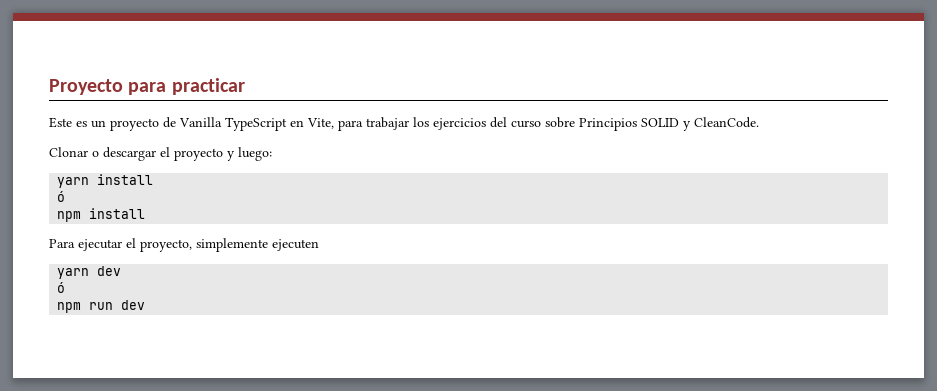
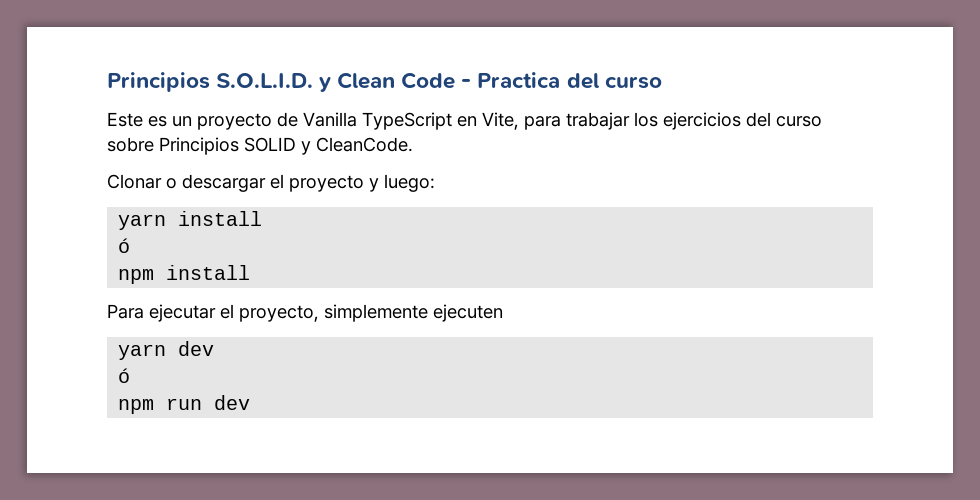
- Proyecto para practicar
+ Principios S.O.L.I.D. y Clean Code - Practica del curso

